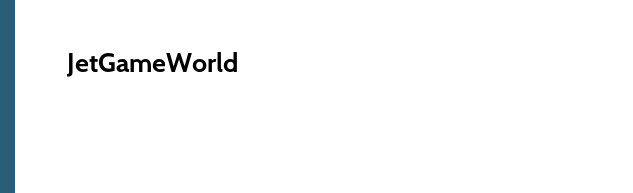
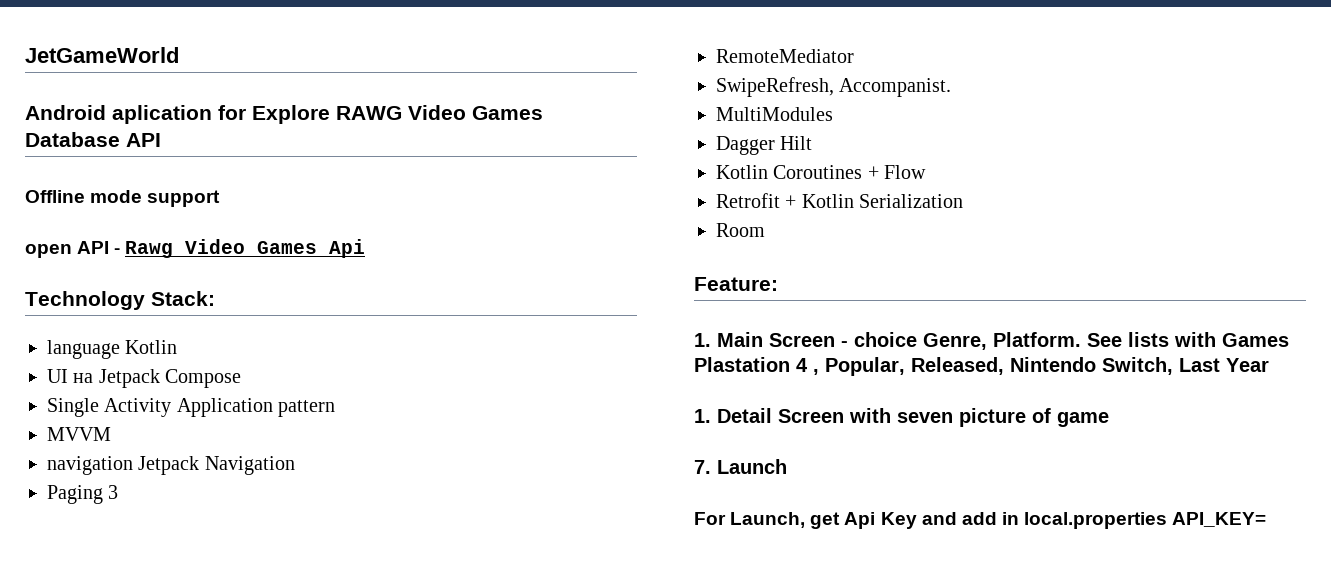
+ Android aplication for Explore RAWG Video Games Database API
+ Offline mode support
+ open API - Rawg Video Games Api
+ Technology Stack:
+ language Kotlin
+ UI на Jetpack Compose
+ Single Activity Application pattern
+ MVVM
+ navigation Jetpack Navigation
+ Paging 3
+ RemoteMediator
+ SwipeRefresh, Accompanist.
+ MultiModules
+ Dagger Hilt
+ Kotlin Coroutines + Flow
+ Retrofit + Kotlin Serialization
+ Room
+ Feature:
+ 1. Main Screen - choice Genre, Platform. See lists with Games Plastation 4 , Popular, Released, Nintendo Switch, Last Year
+ 1. Detail Screen with seven picture of game
+ 7. Launch
+ For Launch, get Api Key and add in local.properties API_KEY=

